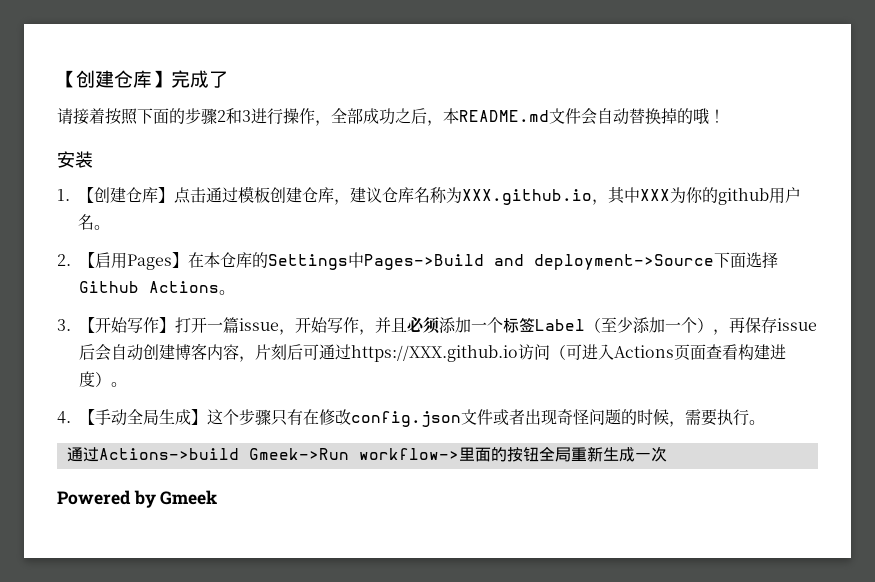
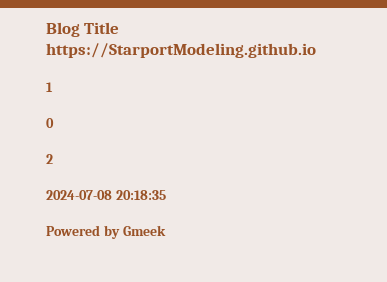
- 【创建仓库】完成了
- 请接着按照下面的步骤2和3进行操作，全部成功之后，本README.md文件会自动替换掉的哦！
- 安装
- 1.【创建仓库】点击通过模板创建仓库，建议仓库名称为XXX.github.io，其中XXX为你的github用户名。
- 2.【启用Pages】在本仓库的Settings中Pages->Build and deployment->Source下面选择Github Actions。
- 3.【开始写作】打开一篇issue，开始写作，并且必须添加一个标签Label（至少添加一个），再保存issue后会自动创建博客内容，片刻后可通过https://XXX.github.io访问（可进入Actions页面查看构建进度）。
- 4.【手动全局生成】这个步骤只有在修改config.json文件或者出现奇怪问题的时候，需要执行。
- 通过Actions->build Gmeek->Run workflow->里面的按钮全局重新生成一次
+ Blog Title https://StarportModeling.github.io
+ 1
+ 0
+ 2
+ 2024-07-08 20:18:35

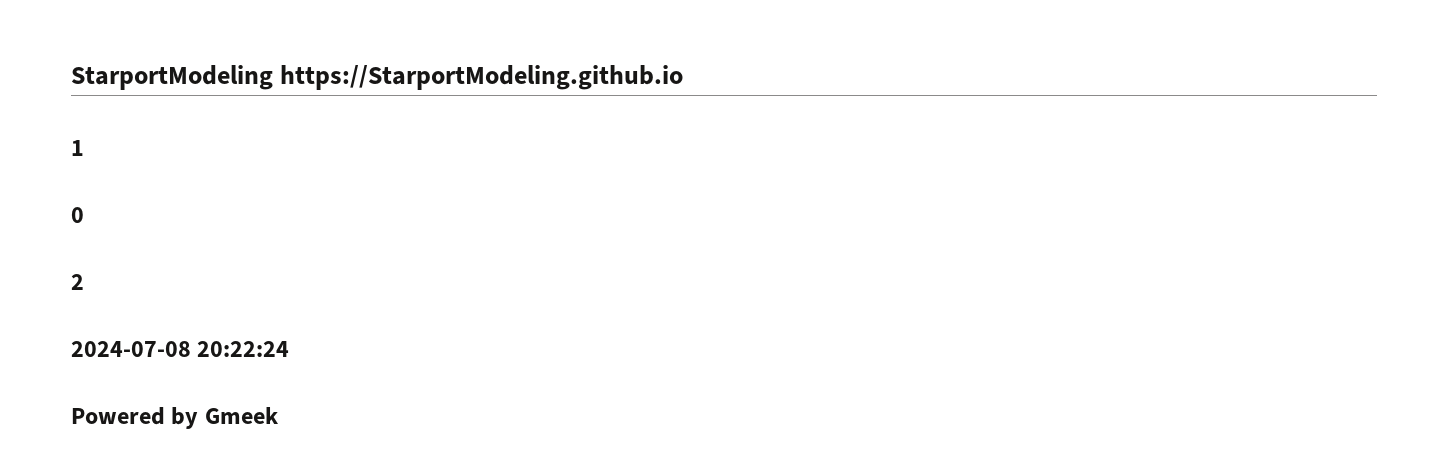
- Blog Title https://StarportModeling.github.io
+ StarportModeling https://StarportModeling.github.io
- 2024-07-08 20:18:35
+ 2024-07-08 20:22:24

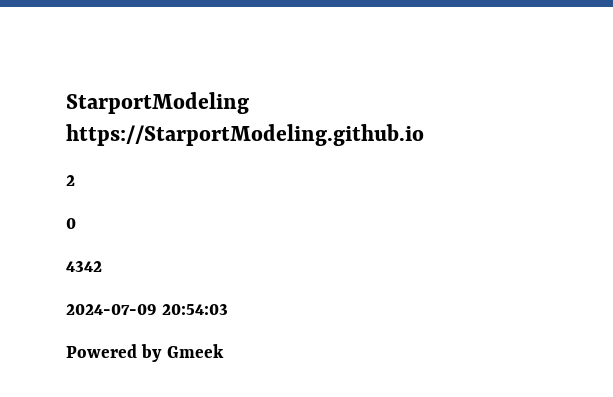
- 1
+ 2
- 2
- 2024-07-08 20:22:24
+ 4342
+ 2024-07-09 20:54:03

